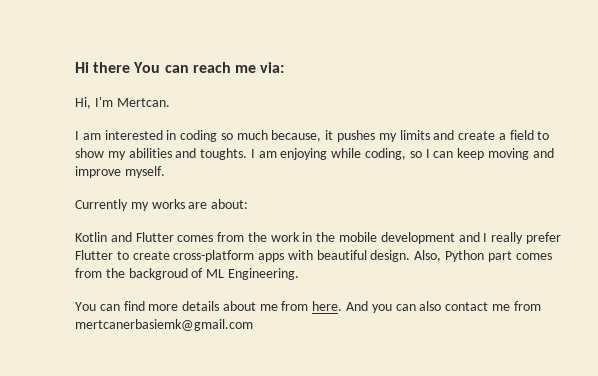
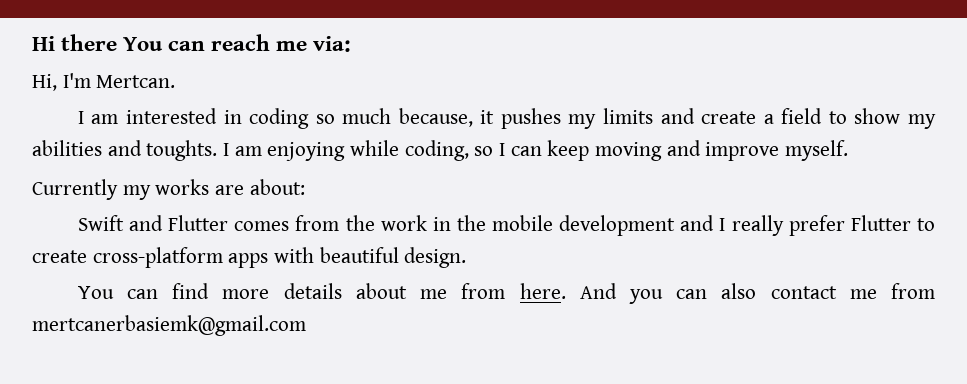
- Kotlin and Flutter comes from the work in the mobile development and I really prefer Flutter to create cross-platform apps with beautiful design. Also, Python part comes from the backgroud of ML Engineering.
+ Swift and Flutter comes from the work in the mobile development and I really prefer Flutter to create cross-platform apps with beautiful design.

